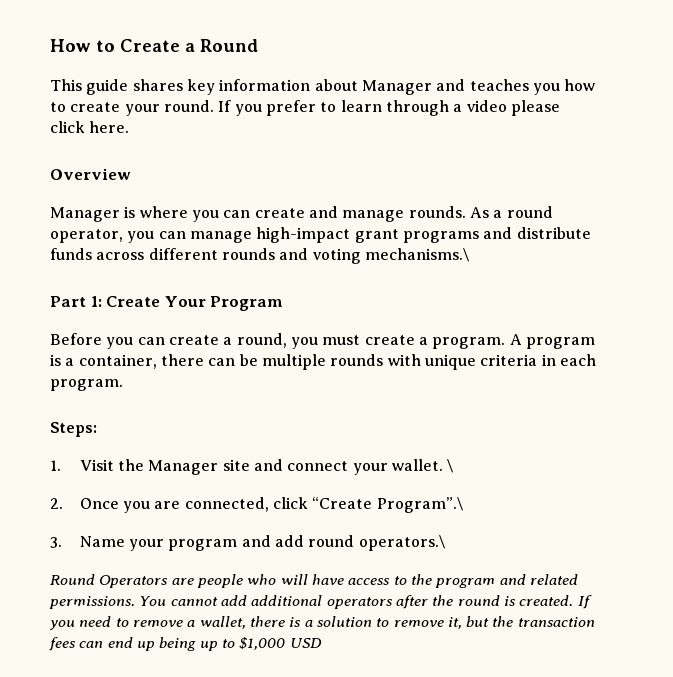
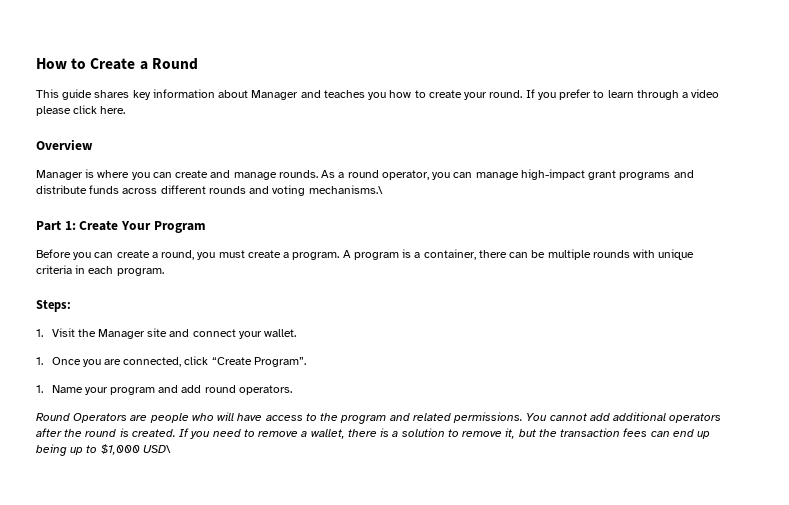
- 1. Visit the Manager site and connect your wallet. \
- 2. Once you are connected, click “Create Program”.\
- 3. Name your program and add round operators.\
+ 1. Visit the Manager site and connect your wallet.
+ 1. Once you are connected, click “Create Program”.
+ 1. Name your program and add round operators.
- If you need to remove a wallet, there is a solution to remove it, but the transaction fees can end up being up to $1,000 USD
+ If you need to remove a wallet, there is a solution to remove it, but the transaction fees can end up being up to $1,000 USD\

